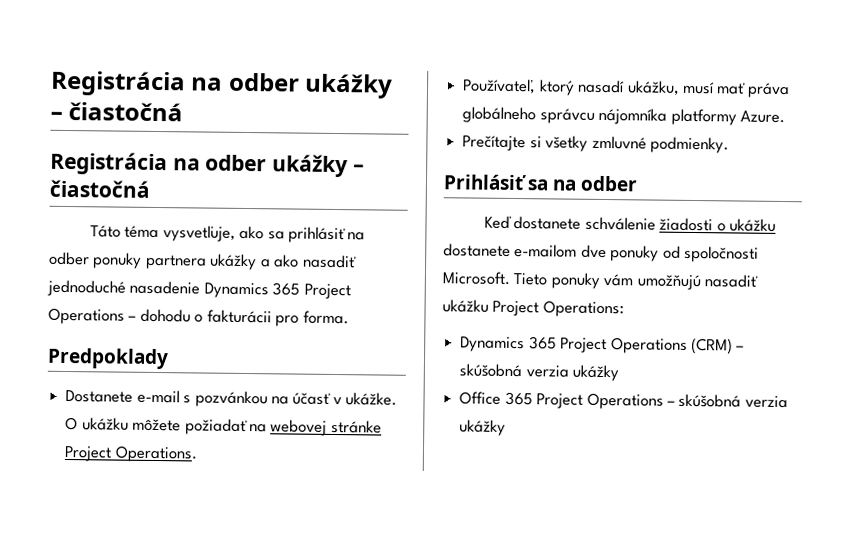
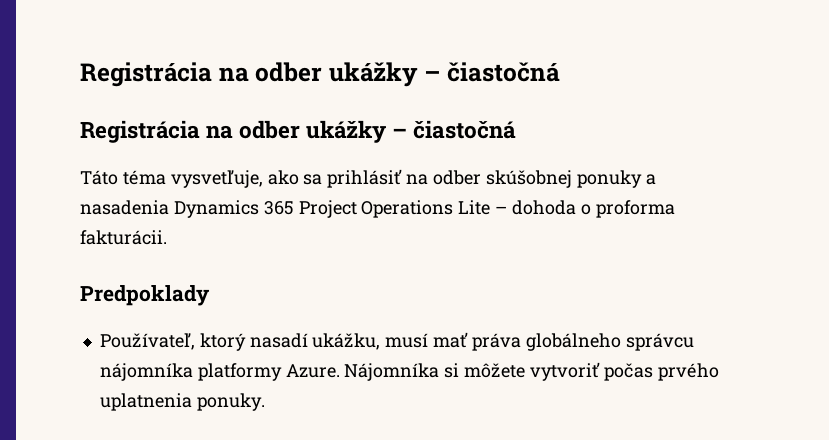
- Táto téma vysvetľuje, ako sa prihlásiť na odber ponuky partnera ukážky a ako nasadiť jednoduché nasadenie Dynamics 365 Project Operations – dohodu o fakturácii pro forma.
+ Táto téma vysvetľuje, ako sa prihlásiť na odber skúšobnej ponuky a nasadenia Dynamics 365 Project Operations Lite – dohoda o proforma fakturácii.
  Predpoklady
- Dostanete e-mail s pozvánkou na účasť v ukážke. O ukážku môžete požiadať na webovej stránke Project Operations.
- Používateľ, ktorý nasadí ukážku, musí mať práva globálneho správcu nájomníka platformy Azure.
- Prečítajte si všetky zmluvné podmienky.
- Prihlásiť sa na odber
- Keď dostanete schválenie žiadosti o ukážku dostanete e-mailom dve ponuky od spoločnosti Microsoft. Tieto ponuky vám umožňujú nasadiť ukážku Project Operations:
- Dynamics 365 Project Operations (CRM) – skúšobná verzia ukážky
- Office 365 Project Operations – skúšobná verzia ukážky
+ Používateľ, ktorý nasadí ukážku, musí mať práva globálneho správcu nájomníka platformy Azure. Nájomníka si môžete vytvoriť počas prvého uplatnenia ponuky.

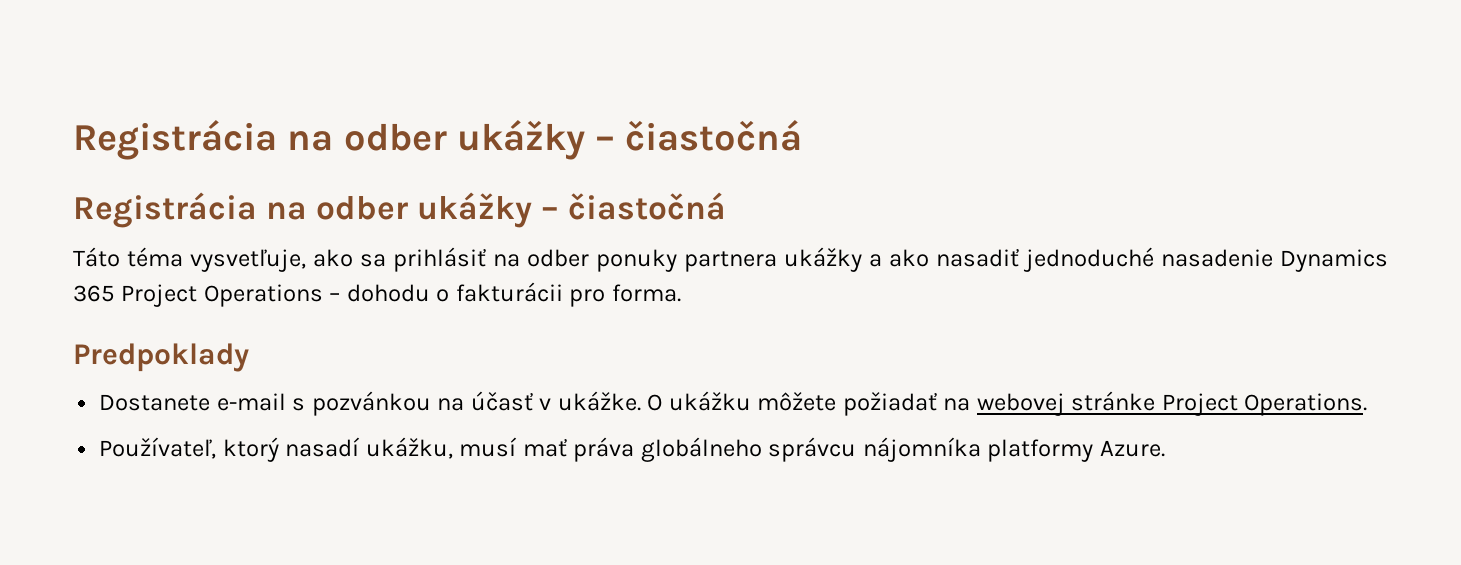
- Táto téma vysvetľuje, ako sa prihlásiť na odber skúšobnej ponuky a nasadenia Dynamics 365 Project Operations Lite – dohoda o proforma fakturácii.
+ Táto téma vysvetľuje, ako sa prihlásiť na odber ponuky partnera ukážky a ako nasadiť jednoduché nasadenie Dynamics 365 Project Operations – dohodu o fakturácii pro forma.
  Predpoklady
+ Dostanete e-mail s pozvánkou na účasť v ukážke. O ukážku môžete požiadať na webovej stránke Project Operations.
- Nájomníka si môžete vytvoriť počas prvého uplatnenia ponuky.

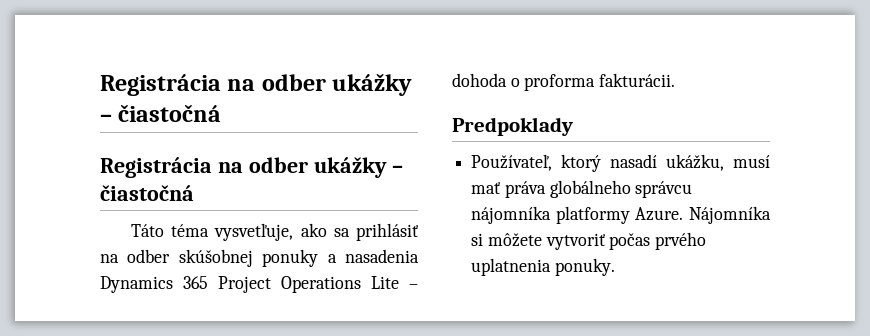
- Táto téma vysvetľuje, ako sa prihlásiť na odber ponuky partnera ukážky a ako nasadiť jednoduché nasadenie Dynamics 365 Project Operations – dohodu o fakturácii pro forma.
+ Táto téma vysvetľuje, ako sa prihlásiť na odber skúšobnej ponuky a nasadenia Dynamics 365 Project Operations Lite – dohoda o proforma fakturácii.
  Predpoklady
- Dostanete e-mail s pozvánkou na účasť v ukážke. O ukážku môžete požiadať na webovej stránke Project Operations.
+ Nájomníka si môžete vytvoriť počas prvého uplatnenia ponuky.

